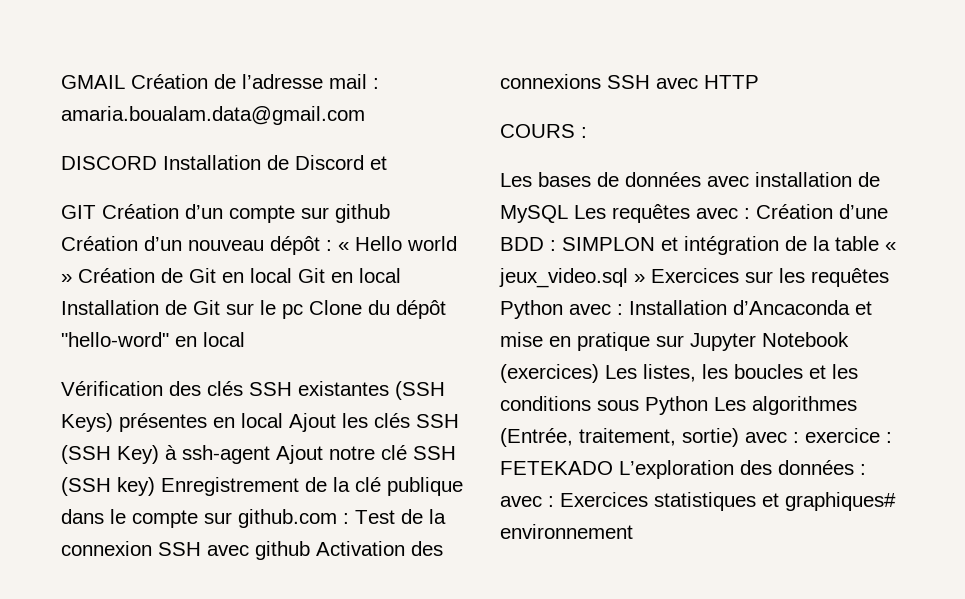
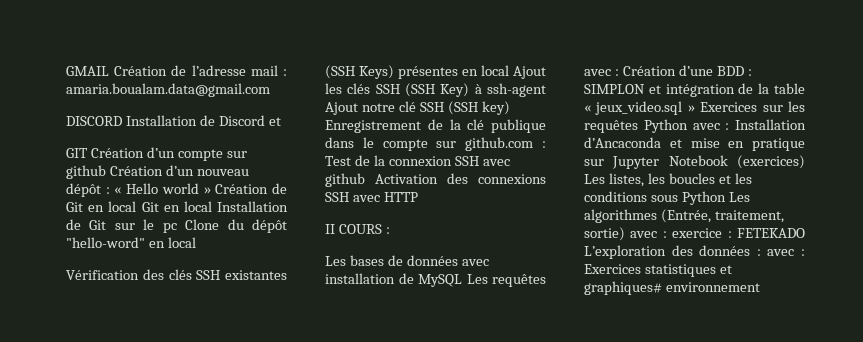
- COURS :
+ II COURS :

